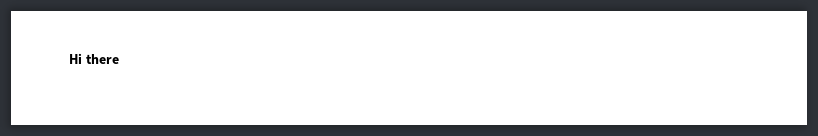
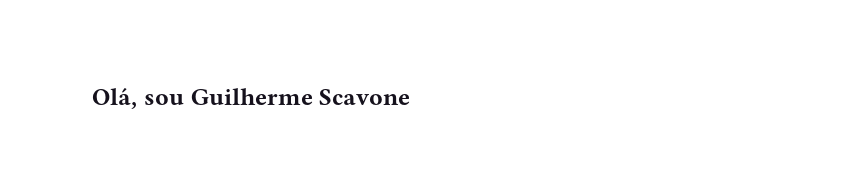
- Hi there
+ Olá, sou Guilherme Scavone

